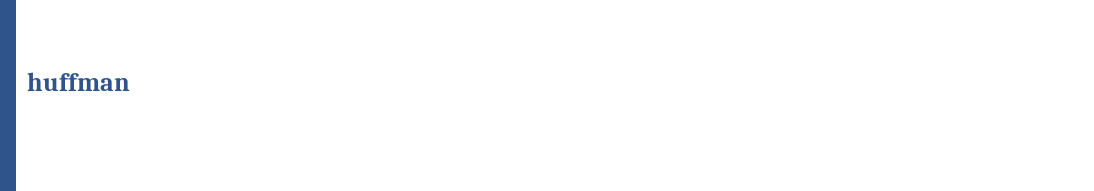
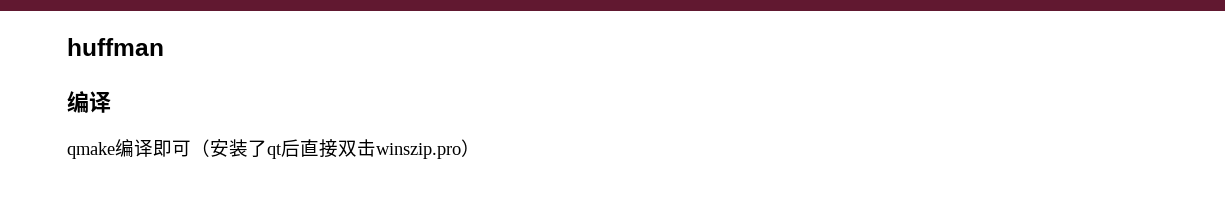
  huffman
+ 编译
+ qmake编译即可（安装了qt后直接双击winszip.pro）

